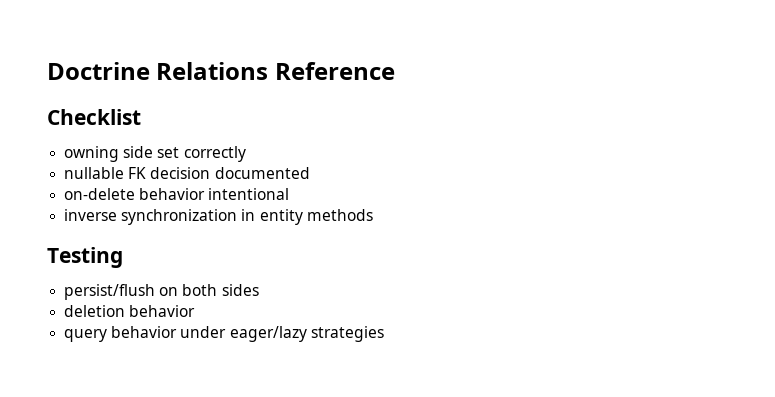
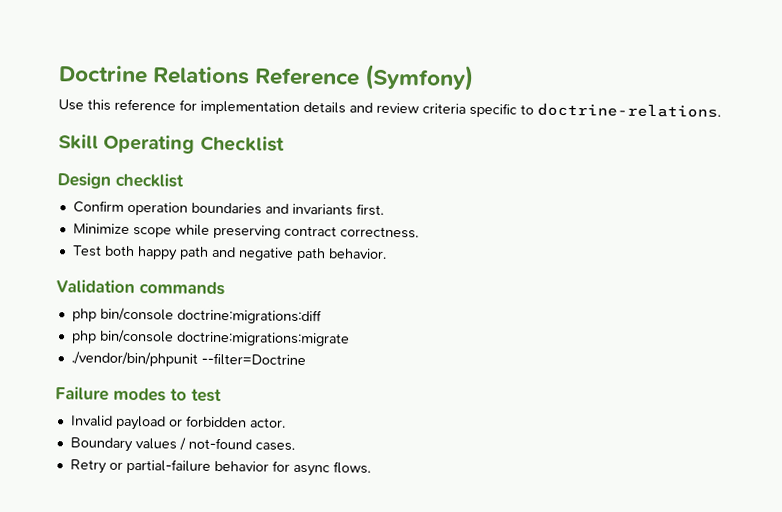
- Doctrine Relations Reference
- Checklist
- owning side set correctly
- nullable FK decision documented
- on-delete behavior intentional
- inverse synchronization in entity methods
- Testing
- persist/flush on both sides
- deletion behavior
- query behavior under eager/lazy strategies
+ Doctrine Relations Reference (Symfony)
+ Use this reference for implementation details and review criteria specific to doctrine-relations.
+ Skill Operating Checklist
+ Design checklist
+ Confirm operation boundaries and invariants first.
+ Minimize scope while preserving contract correctness.
+ Test both happy path and negative path behavior.
+ Validation commands
+ php bin/console doctrine:migrations:diff
+ php bin/console doctrine:migrations:migrate
+ ./vendor/bin/phpunit --filter=Doctrine
+ Failure modes to test
+ Invalid payload or forbidden actor.
+ Boundary values / not-found cases.
+ Retry or partial-failure behavior for async flows.

